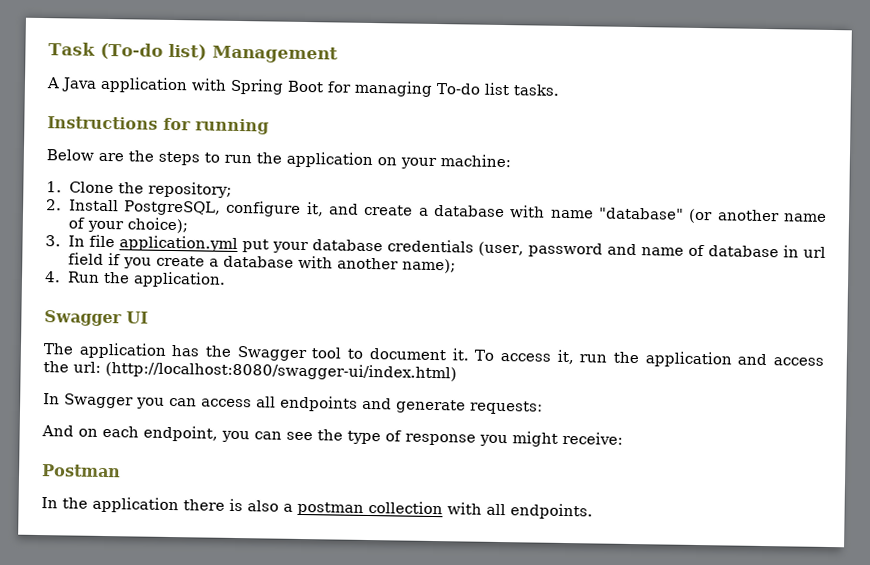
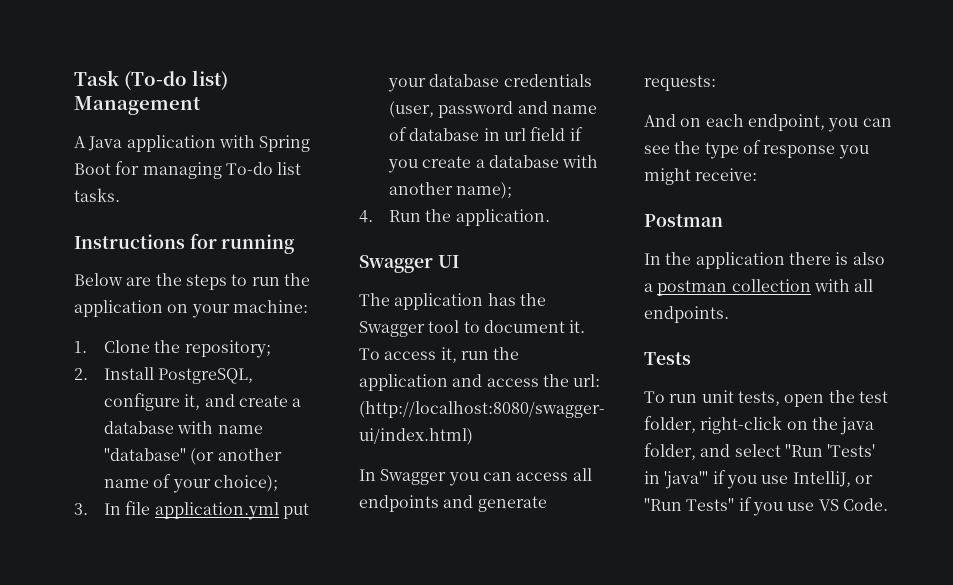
+ Tests
+ To run unit tests, open the test folder, right-click on the java folder, and select "Run 'Tests' in 'java'" if you use IntelliJ, or "Run Tests" if you use VS Code.

